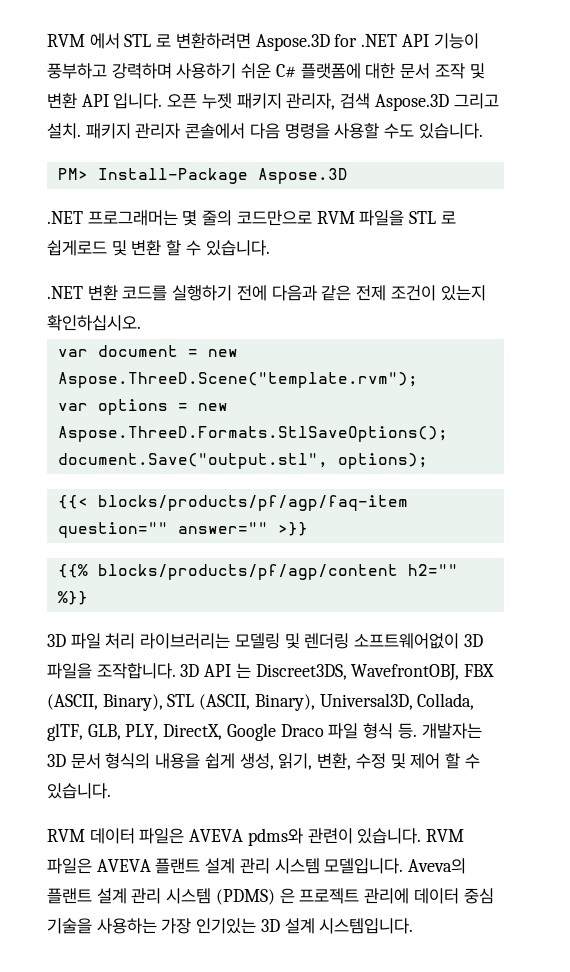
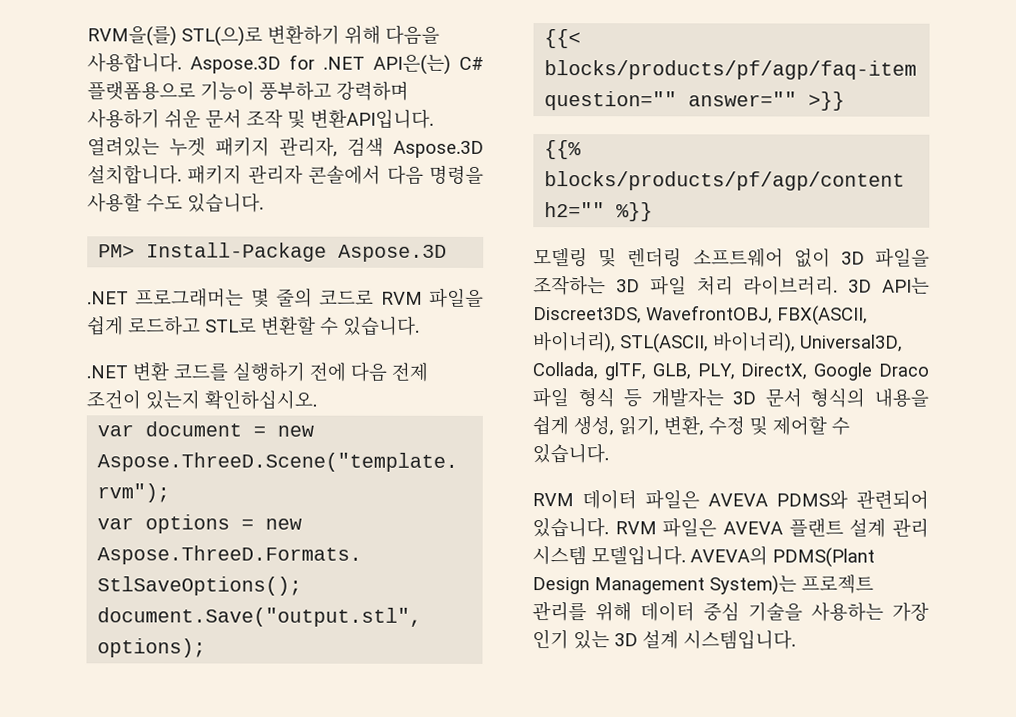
- RVM 에서 STL 로 변환하려면 Aspose.3D for .NET API 기능이 풍부하고 강력하며 사용하기 쉬운 C# 플랫폼에 대한 문서 조작 및 변환 API 입니다. 오픈 누젯 패키지 관리자, 검색 Aspose.3D 그리고 설치.
+ RVM을(를) STL(으)로 변환하기 위해 다음을 사용합니다. Aspose.3D for .NET API은(는) C# 플랫폼용으로 기능이 풍부하고 강력하며 사용하기 쉬운 문서 조작 및 변환API입니다. 열려있는 누겟 패키지 관리자, 검색 Aspose.3D 설치합니다.
- .NET 프로그래머는 몇 줄의 코드만으로 RVM 파일을 STL 로 쉽게로드 및 변환 할 수 있습니다.
+ .NET 프로그래머는 몇 줄의 코드로 RVM 파일을 쉽게 로드하고 STL로 변환할 수 있습니다.
- .NET 변환 코드를 실행하기 전에 다음과 같은 전제 조건이 있는지 확인하십시오.
+ .NET 변환 코드를 실행하기 전에 다음 전제 조건이 있는지 확인하십시오.
- 3D 파일 처리 라이브러리는 모델링 및 렌더링 소프트웨어없이 3D 파일을 조작합니다. 3D API 는 Discreet3DS, WavefrontOBJ, FBX (ASCII, Binary), STL (ASCII, Binary), Universal3D, Collada, glTF, GLB, PLY, DirectX, Google Draco 파일 형식 등. 개발자는 3D 문서 형식의 내용을 쉽게 생성, 읽기, 변환, 수정 및 제어 할 수 있습니다.
+ 모델링 및 렌더링 소프트웨어 없이 3D 파일을 조작하는 3D 파일 처리 라이브러리. 3D API는 Discreet3DS, WavefrontOBJ, FBX(ASCII, 바이너리), STL(ASCII, 바이너리), Universal3D, Collada, glTF, GLB, PLY, DirectX, Google Draco 파일 형식 등 개발자는 3D 문서 형식의 내용을 쉽게 생성, 읽기, 변환, 수정 및 제어할 수 있습니다.
- RVM 데이터 파일은 AVEVA pdms와 관련이 있습니다.
+ RVM 데이터 파일은 AVEVA PDMS와 관련되어 있습니다.
- Aveva의 플랜트 설계 관리 시스템 (PDMS) 은 프로젝트 관리에 데이터 중심 기술을 사용하는 가장 인기있는 3D 설계 시스템입니다.
+ AVEVA의 PDMS(Plant Design Management System)는 프로젝트 관리를 위해 데이터 중심 기술을 사용하는 가장 인기 있는 3D 설계 시스템입니다.

